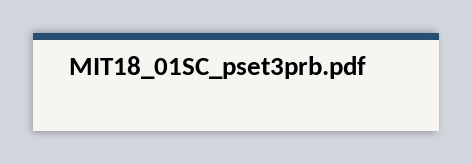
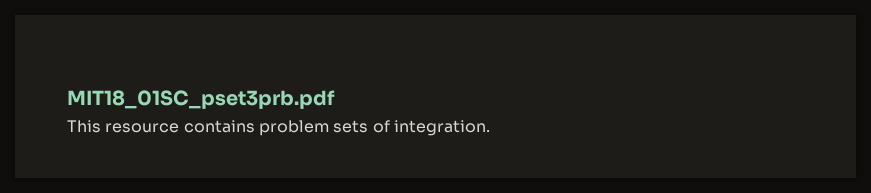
+ This resource contains problem sets of integration.

